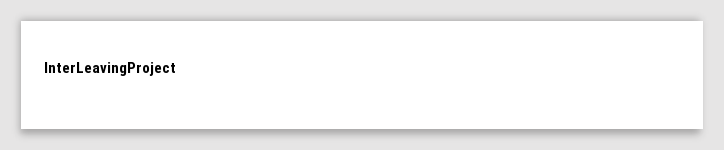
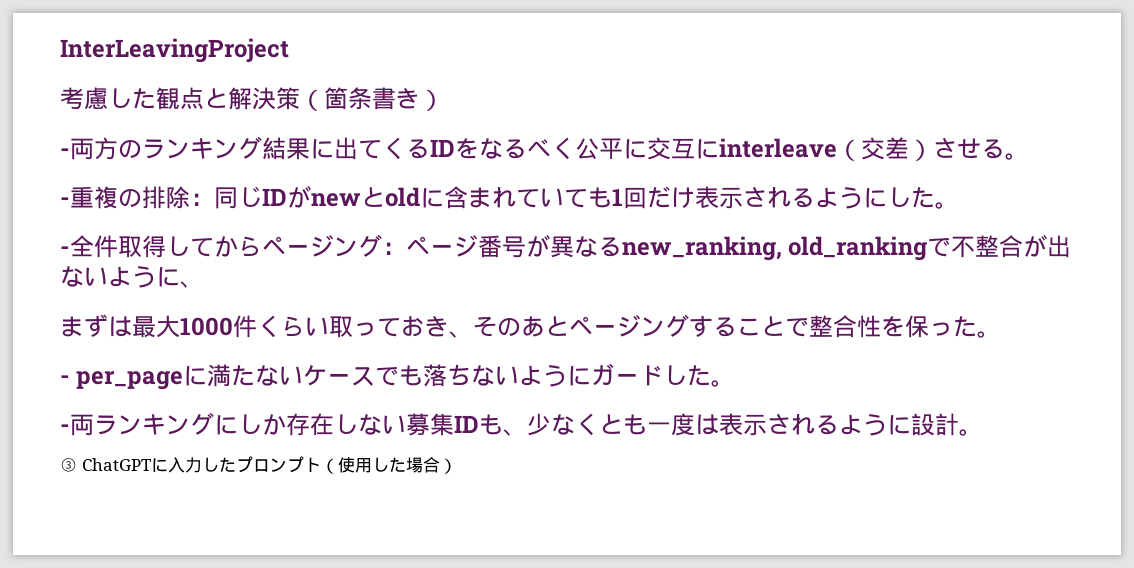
+ 考慮した観点と解決策（箇条書き）
+ -両方のランキング結果に出てくるIDをなるべく公平に交互にinterleave（交差）させる。
+ -重複の排除：同じIDがnewとoldに含まれていても1回だけ表示されるようにした。
+ -全件取得してからページング：ページ番号が異なるnew_ranking, old_rankingで不整合が出ないように、
+ まずは最大1000件くらい取っておき、そのあとページングすることで整合性を保った。
+ - per_pageに満たないケースでも落ちないようにガードした。
+ -両ランキングにしか存在しない募集IDも、少なくとも一度は表示されるように設計。
+ ③ ChatGPTに入力したプロンプト（使用した場合）

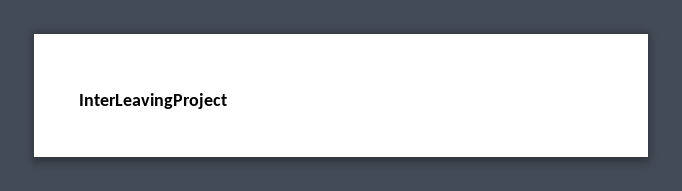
- 考慮した観点と解決策（箇条書き）
- -両方のランキング結果に出てくるIDをなるべく公平に交互にinterleave（交差）させる。
- -重複の排除：同じIDがnewとoldに含まれていても1回だけ表示されるようにした。
- -全件取得してからページング：ページ番号が異なるnew_ranking, old_rankingで不整合が出ないように、
- まずは最大1000件くらい取っておき、そのあとページングすることで整合性を保った。
- - per_pageに満たないケースでも落ちないようにガードした。
- -両ランキングにしか存在しない募集IDも、少なくとも一度は表示されるように設計。
- ③ ChatGPTに入力したプロンプト（使用した場合）

